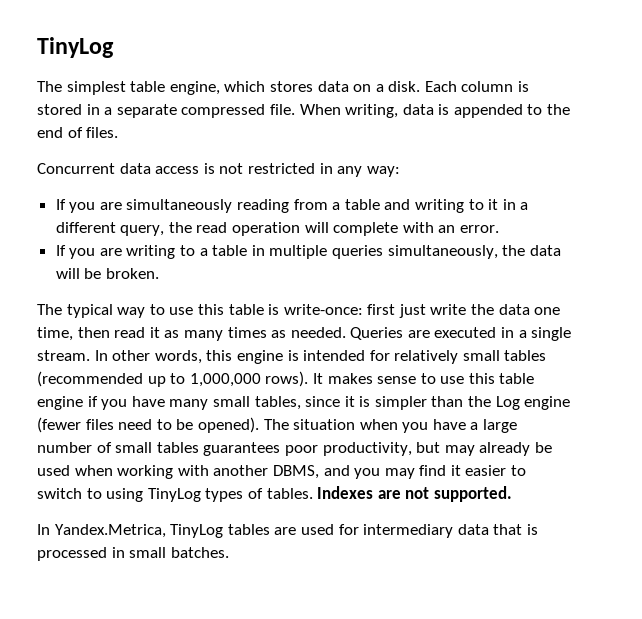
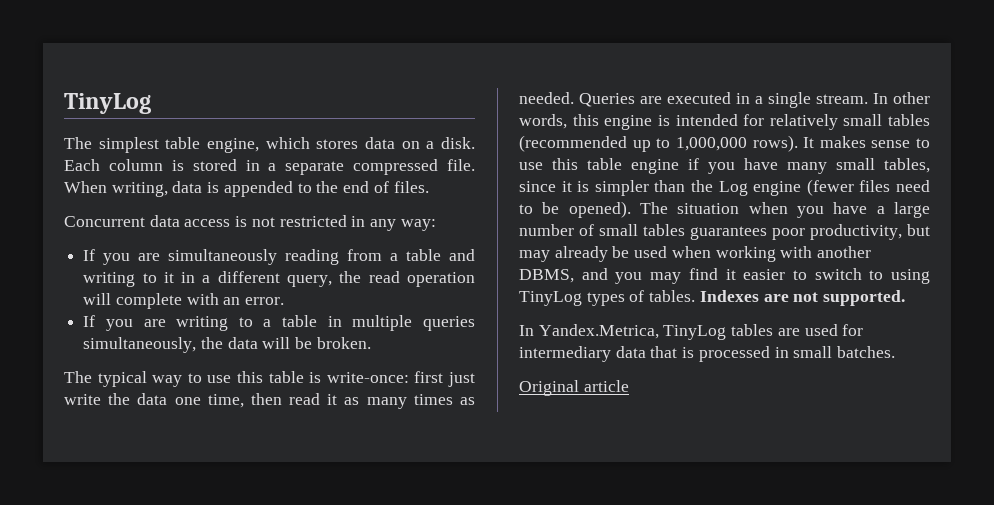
+ Original article

